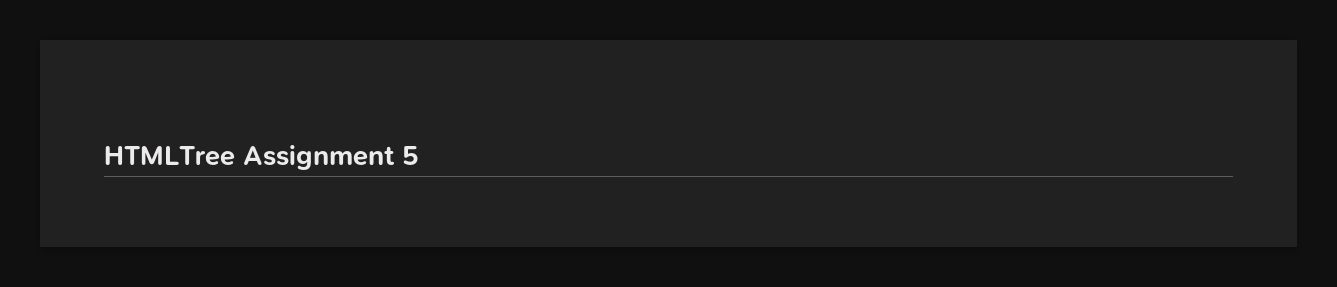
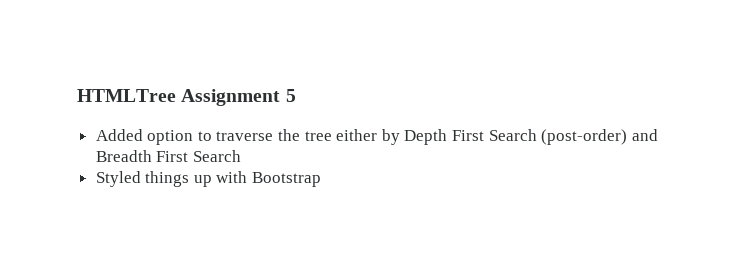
+ Added option to traverse the tree either by Depth First Search (post-order) and Breadth First Search
+ Styled things up with Bootstrap

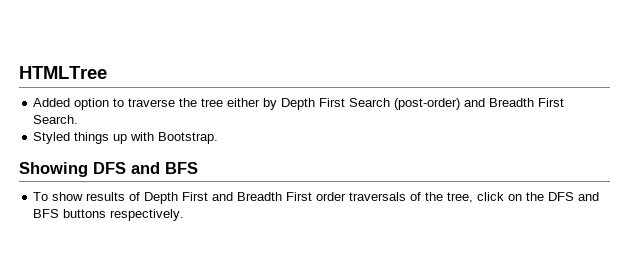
- HTMLTree Assignment 5
+ HTMLTree
- Added option to traverse the tree either by Depth First Search (post-order) and Breadth First Search
+ Added option to traverse the tree either by Depth First Search (post-order) and Breadth First Search.
- Styled things up with Bootstrap
+ Styled things up with Bootstrap.
+ Showing DFS and BFS
+ To show results of Depth First and Breadth First order traversals of the tree, click on the DFS and BFS buttons respectively.

